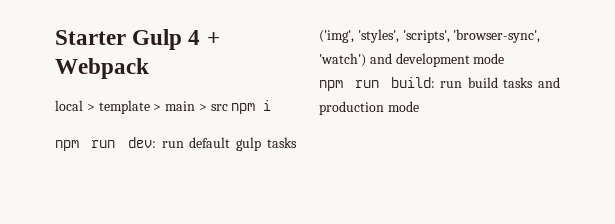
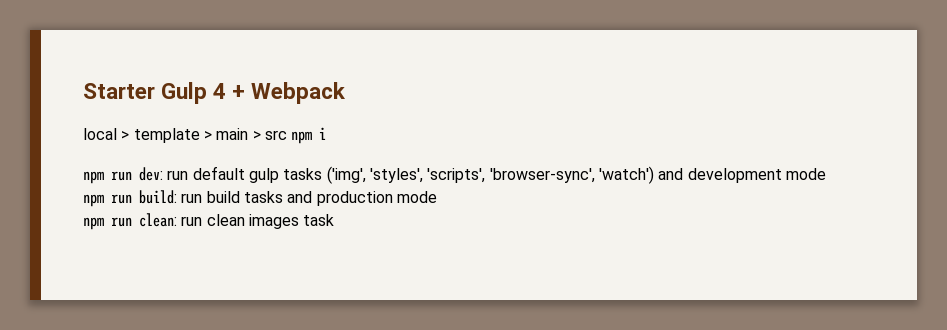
+ npm run clean: run clean images task

